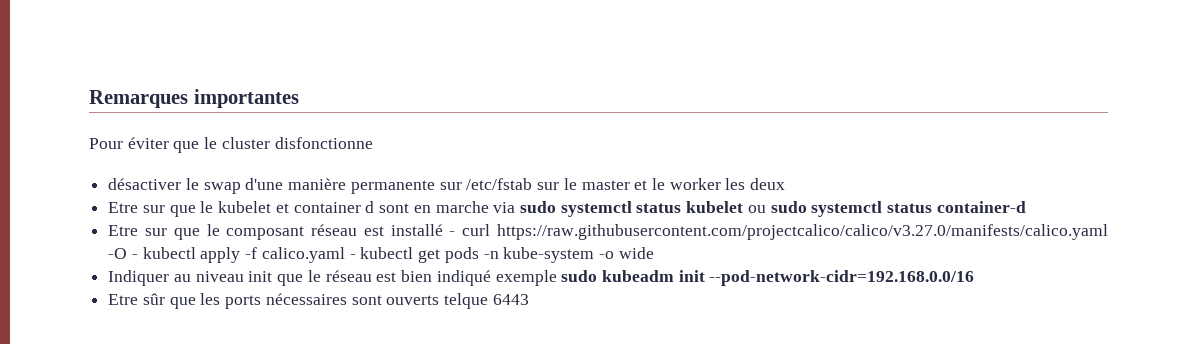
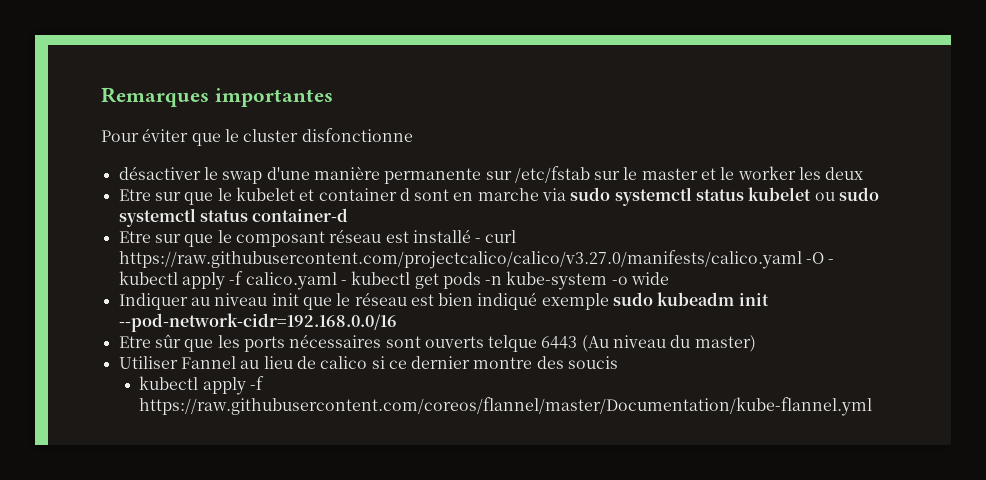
- Etre sûr que les ports nécessaires sont ouverts telque 6443
+ Etre sûr que les ports nécessaires sont ouverts telque 6443 (Au niveau du master)
+ Utiliser Fannel au lieu de calico si ce dernier montre des soucis
+ kubectl apply -f https://raw.githubusercontent.com/coreos/flannel/master/Documentation/kube-flannel.yml

